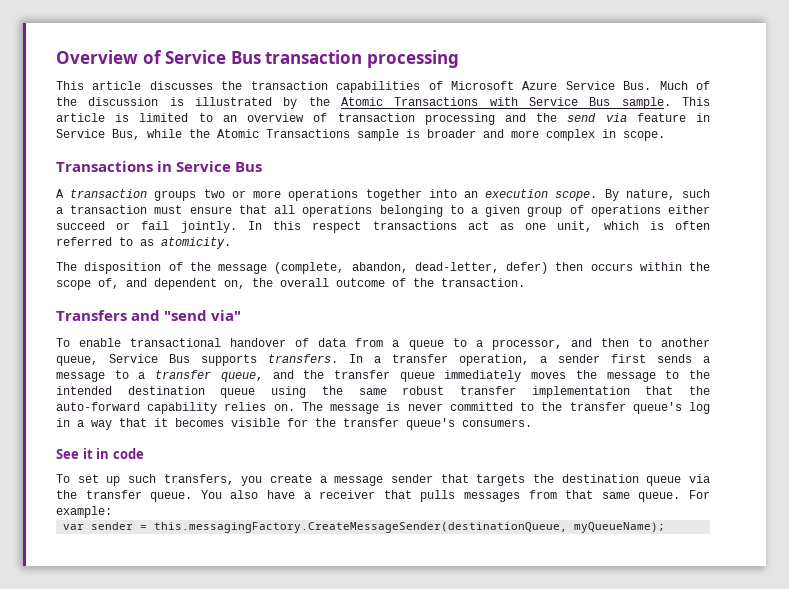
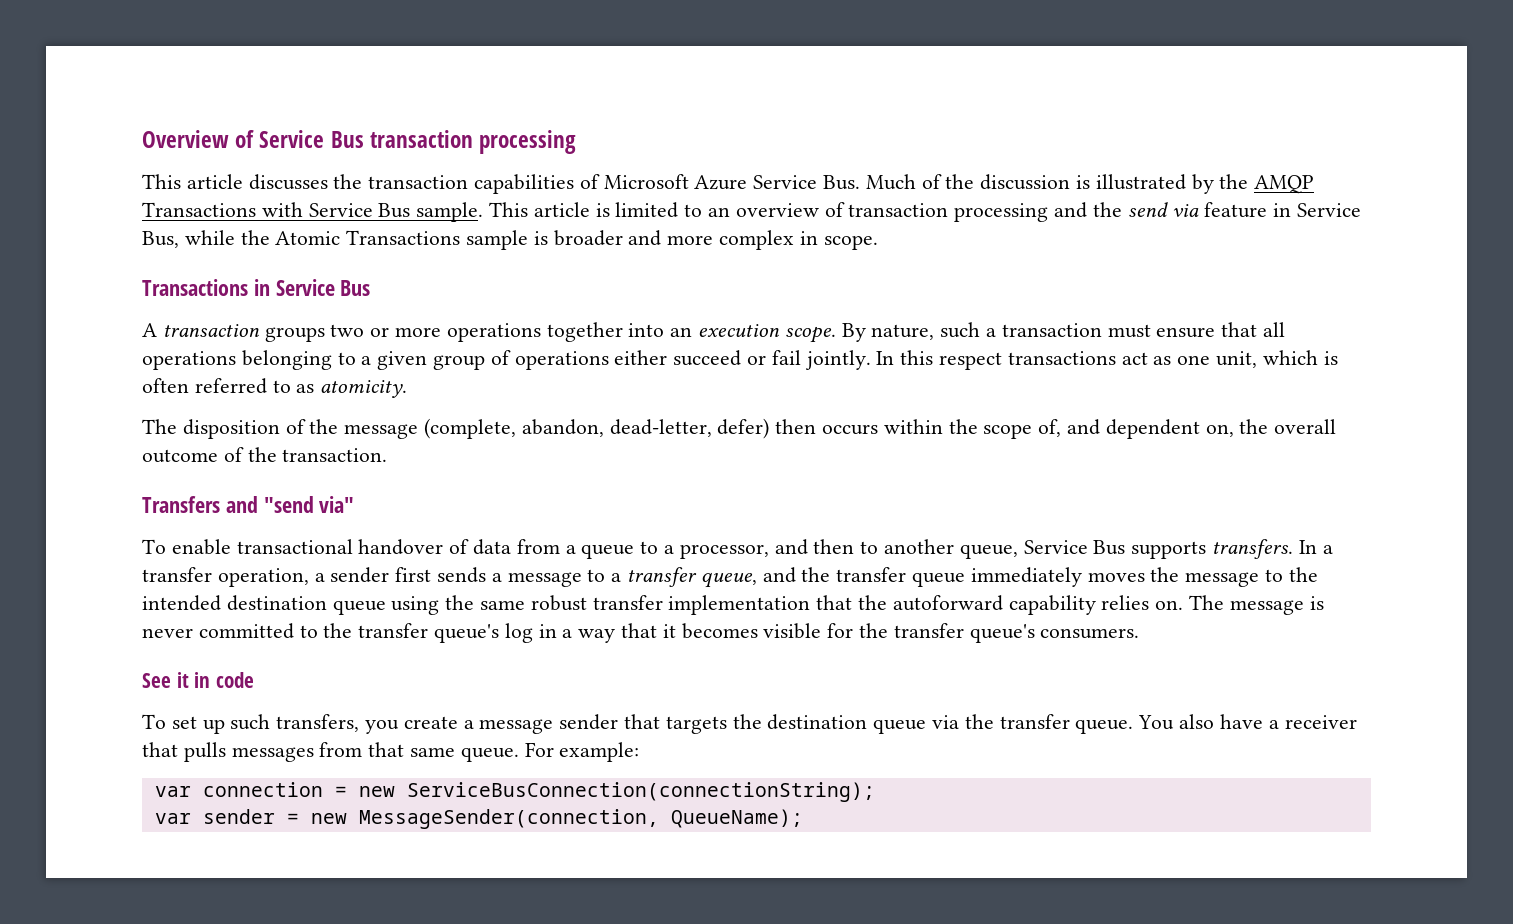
- This article discusses the transaction capabilities of Microsoft Azure Service Bus. Much of the discussion is illustrated by the Atomic Transactions with Service Bus sample.
+ This article discusses the transaction capabilities of Microsoft Azure Service Bus. Much of the discussion is illustrated by the AMQP Transactions with Service Bus sample.
- In a transfer operation, a sender first sends a message to a transfer queue, and the transfer queue immediately moves the message to the intended destination queue using the same robust transfer implementation that the auto-forward capability relies on.
+ In a transfer operation, a sender first sends a message to a transfer queue, and the transfer queue immediately moves the message to the intended destination queue using the same robust transfer implementation that the autoforward capability relies on.
+ var connection = new ServiceBusConnection(connectionString);
- var sender = this.messagingFactory.CreateMessageSender(destinationQueue, myQueueName);
+ var sender = new MessageSender(connection, QueueName);

